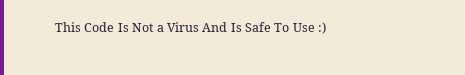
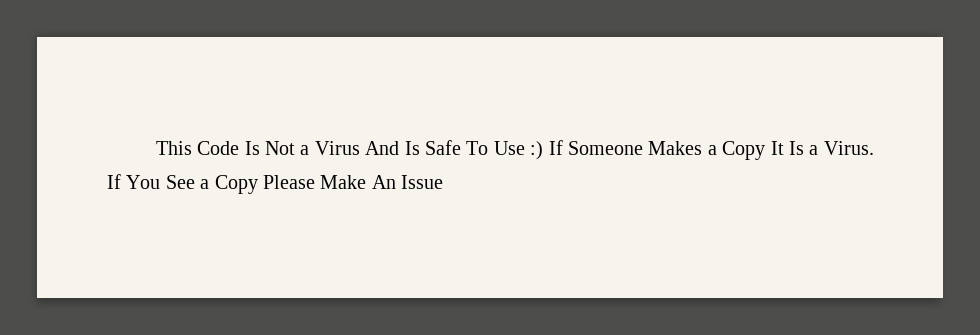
- This Code Is Not a Virus And Is Safe To Use :)
+ This Code Is Not a Virus And Is Safe To Use :) If Someone Makes a Copy It Is a Virus. If You See a Copy Please Make An Issue

